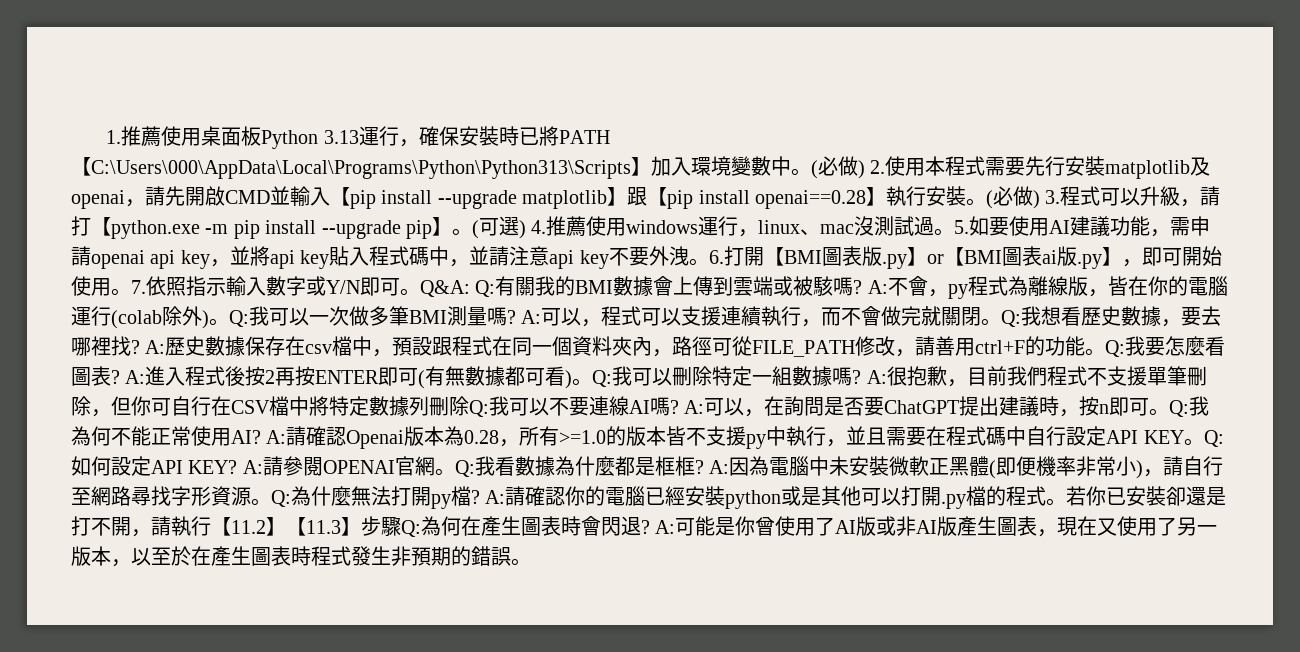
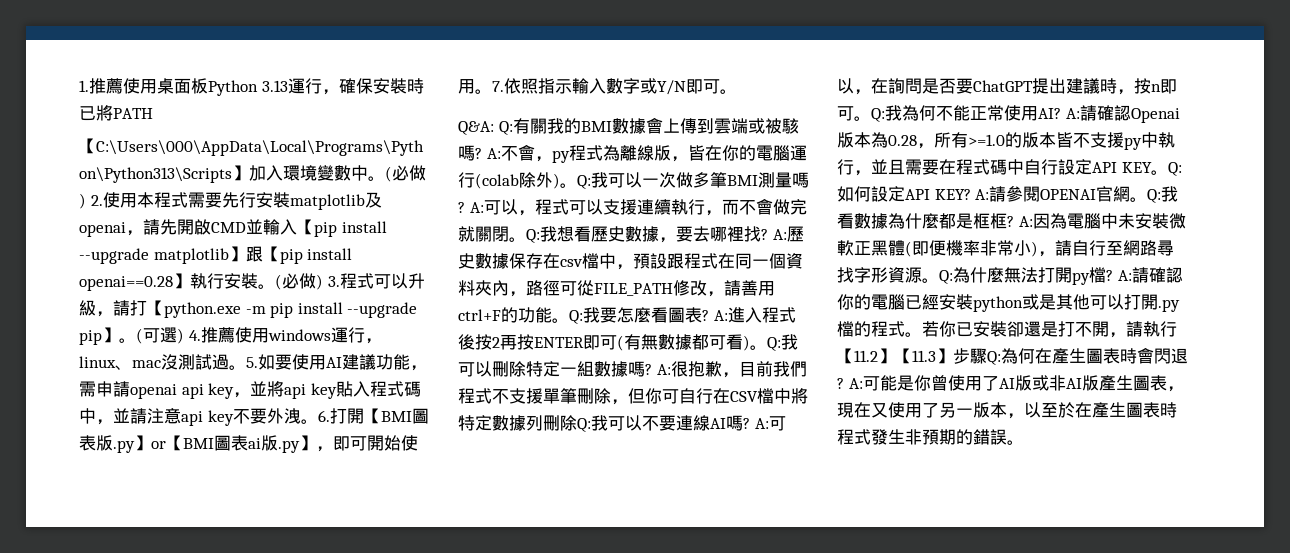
- 7.依照指示輸入數字或Y/N即可。Q&A: Q:有關我的BMI數據會上傳到雲端或被駭嗎?
+ 7.依照指示輸入數字或Y/N即可。
+ Q&A: Q:有關我的BMI數據會上傳到雲端或被駭嗎?

